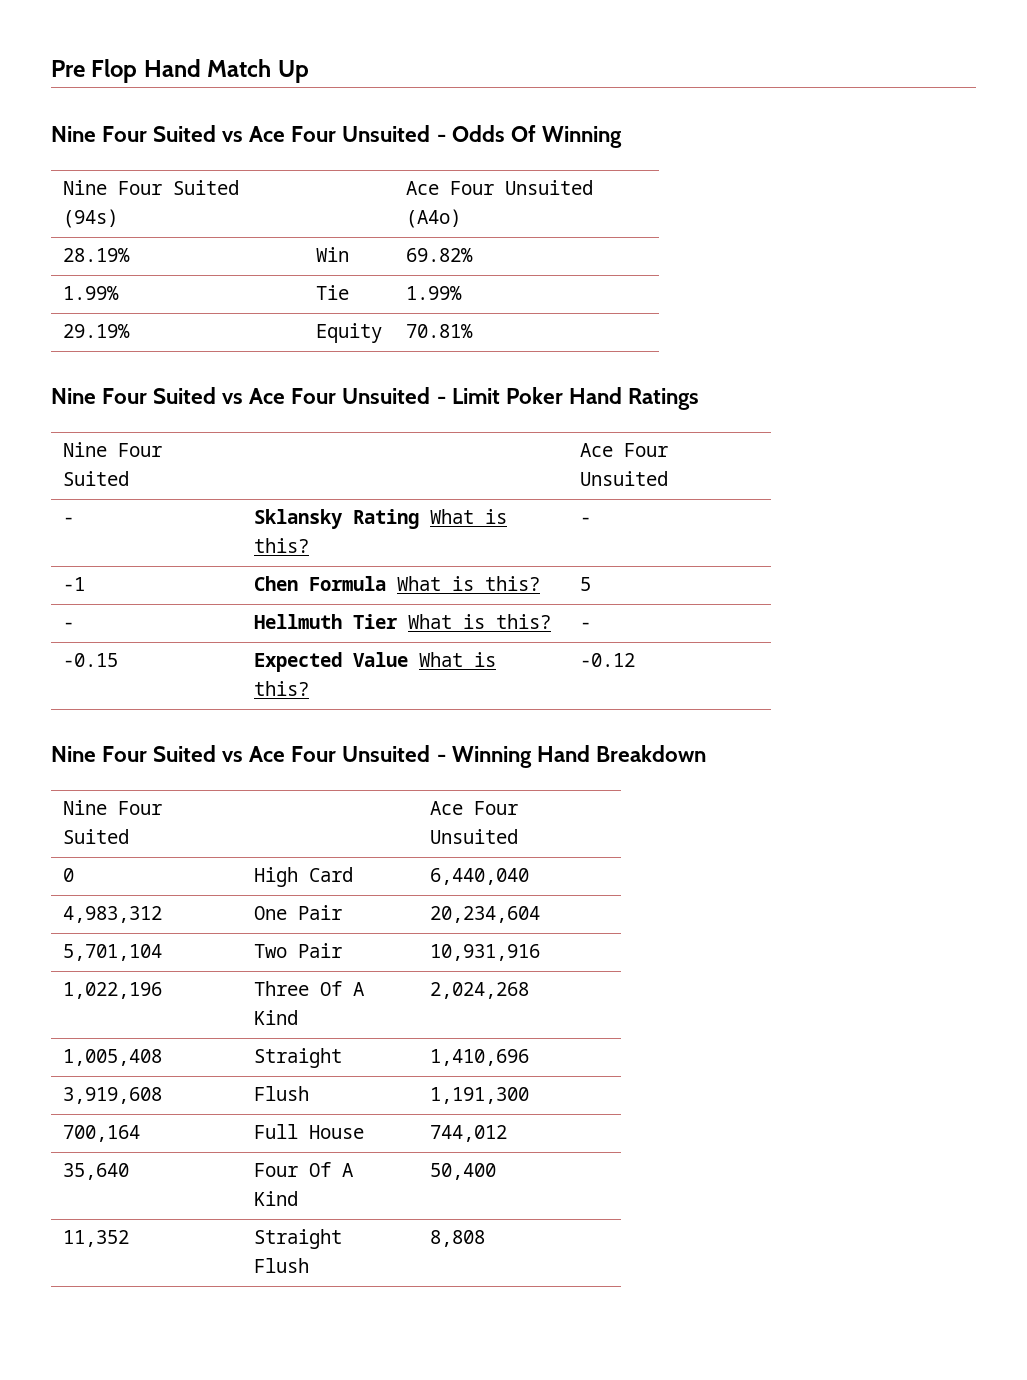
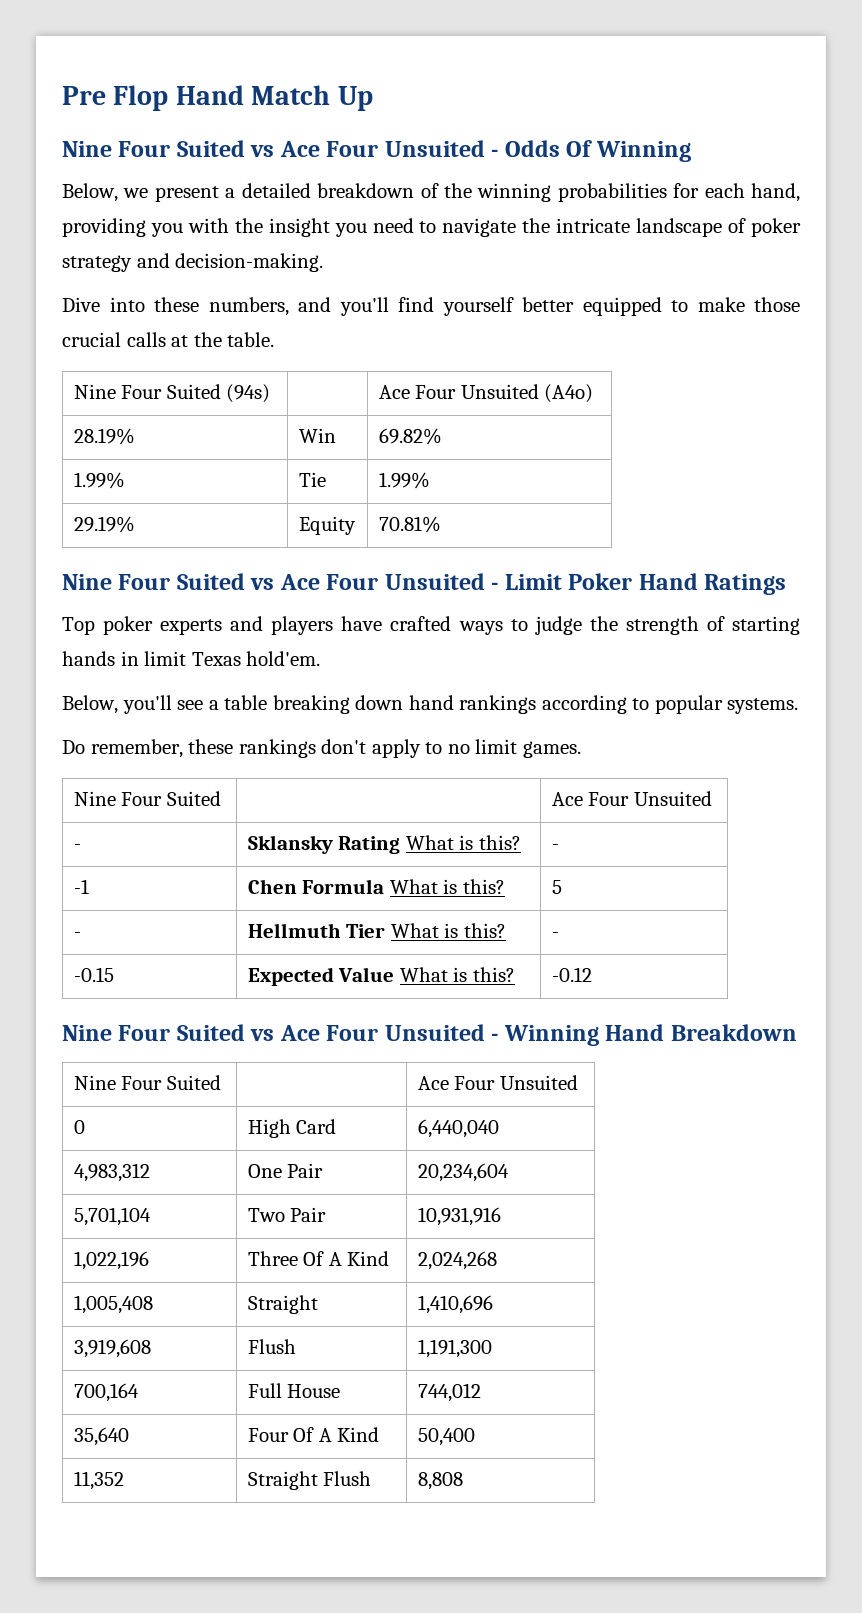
+ Below, we present a detailed breakdown of the winning probabilities for each hand, providing you with the insight you need to navigate the intricate landscape of poker strategy and decision-making.
+ Dive into these numbers, and you'll find yourself better equipped to make those crucial calls at the table.
+ Top poker experts and players have crafted ways to judge the strength of starting hands in limit Texas hold'em.
+ Below, you'll see a table breaking down hand rankings according to popular systems.
+ Do remember, these rankings don't apply to no limit games.

